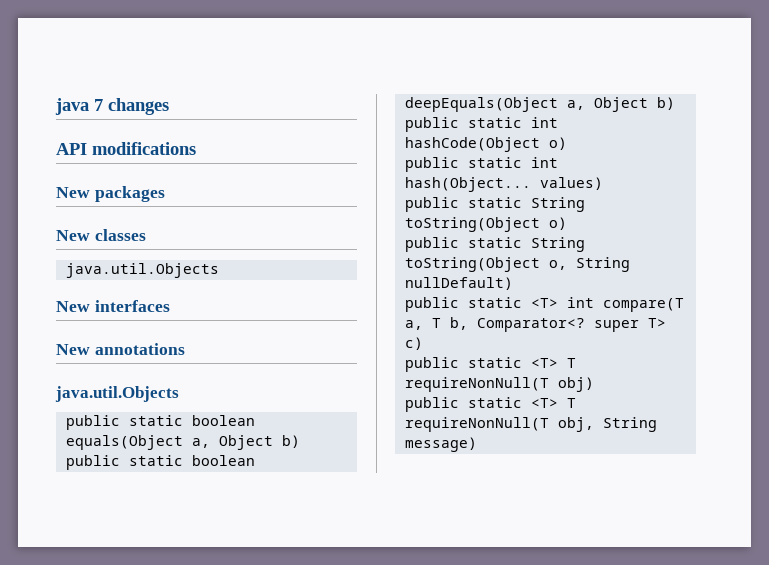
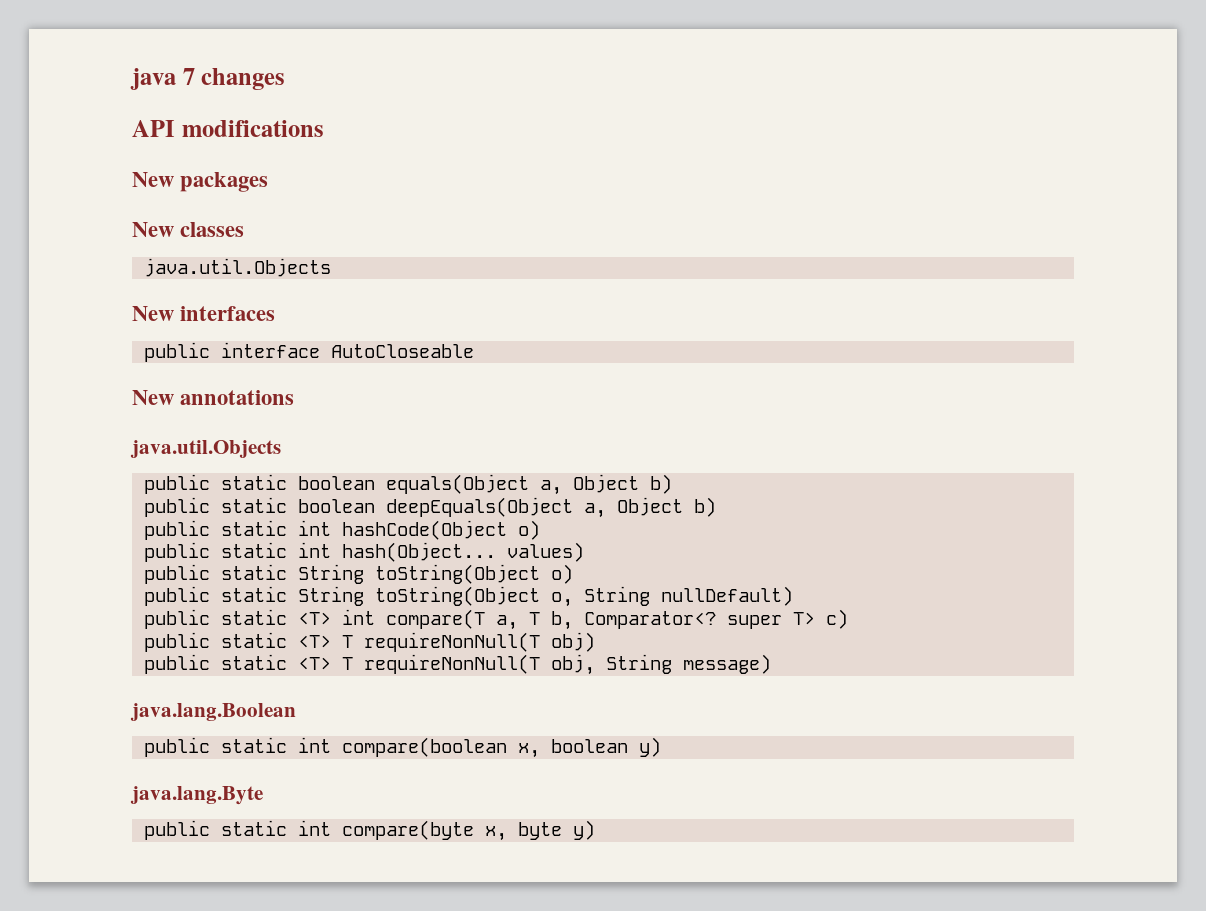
+ public interface AutoCloseable
+ java.lang.Boolean
+ public static int compare(boolean x, boolean y)
+ java.lang.Byte
+ public static int compare(byte x, byte y)

